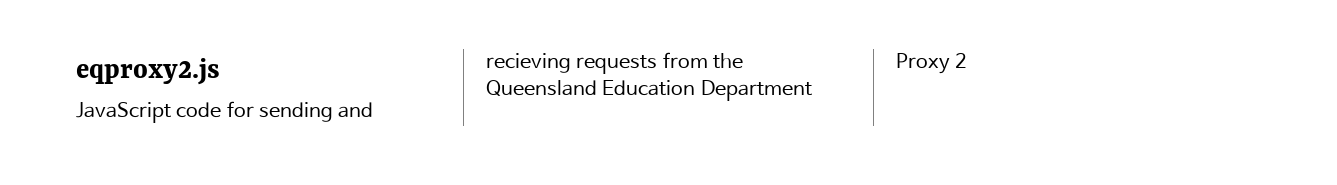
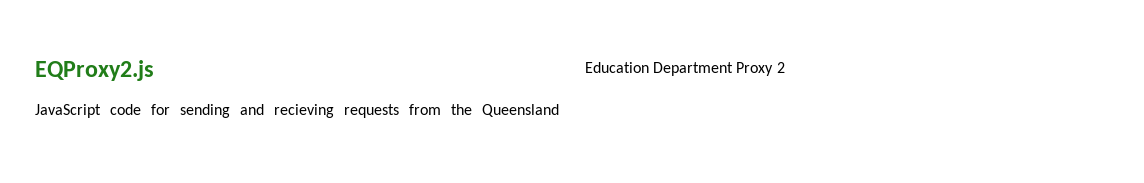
- eqproxy2.js
+ EQProxy2.js

